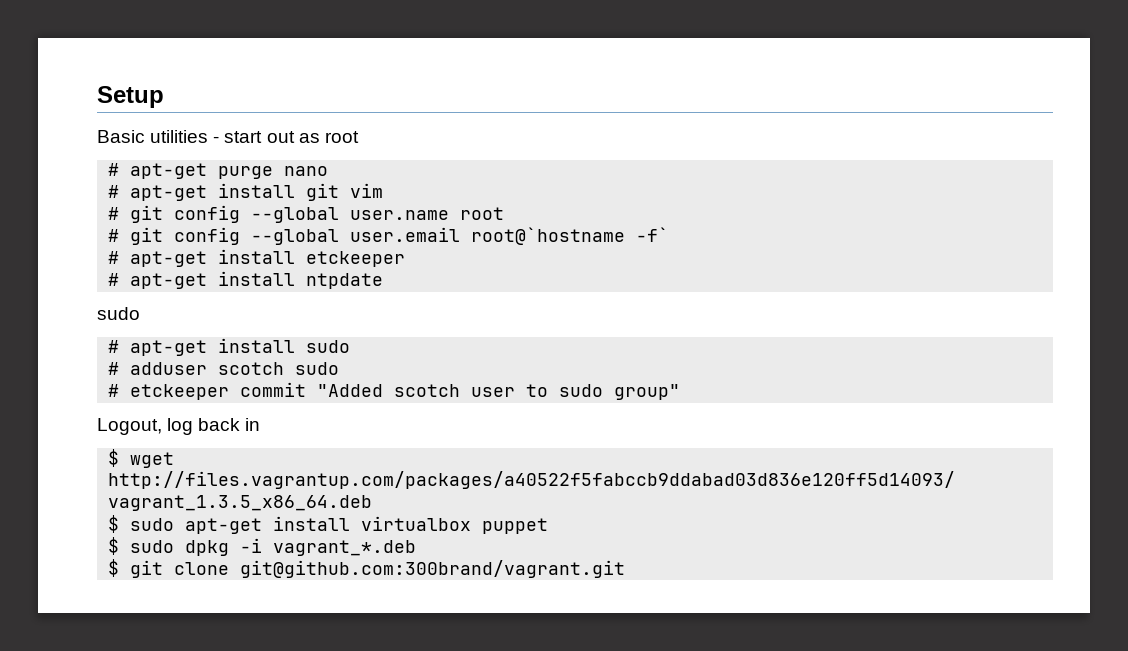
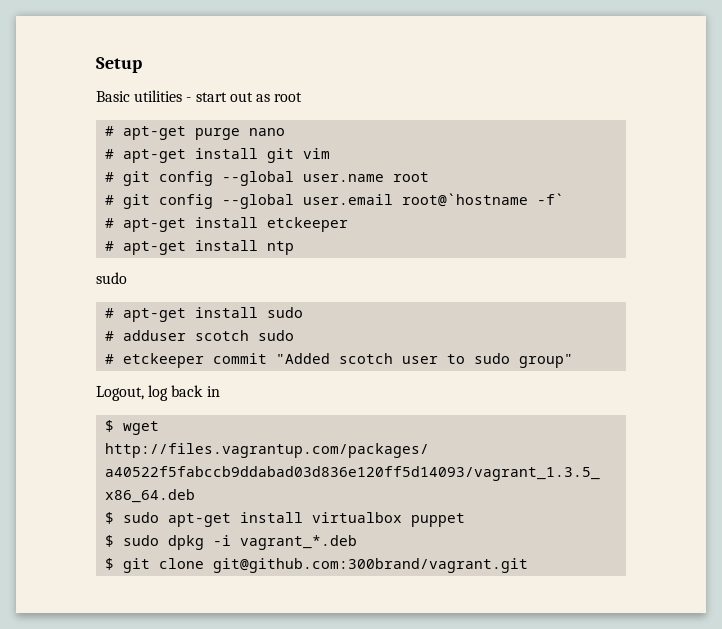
- # apt-get install ntpdate
+ # apt-get install ntp

